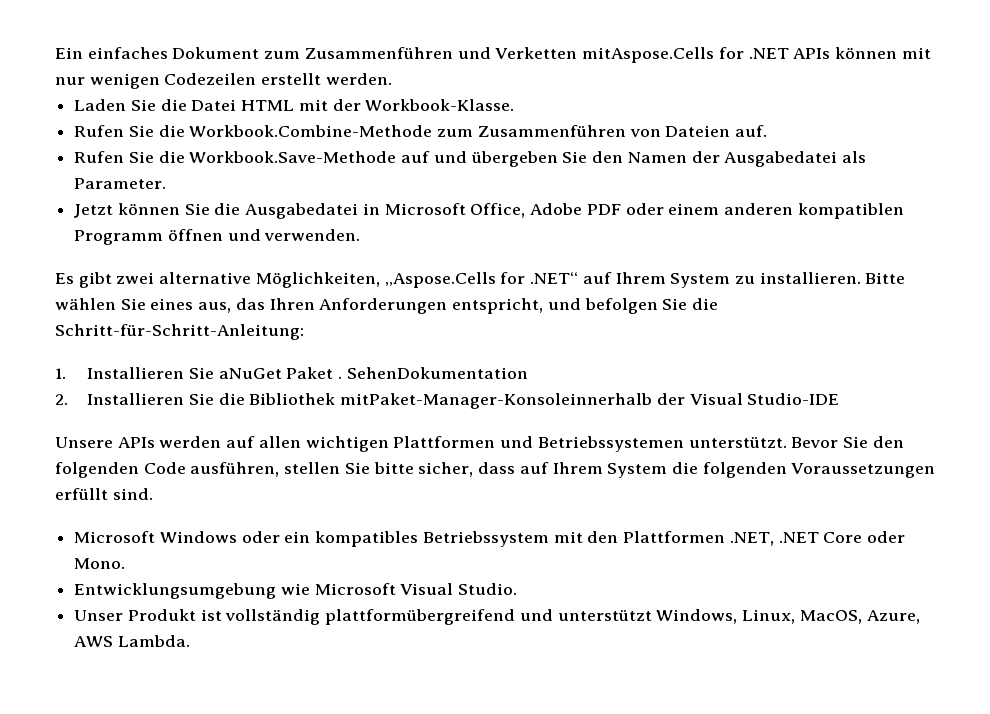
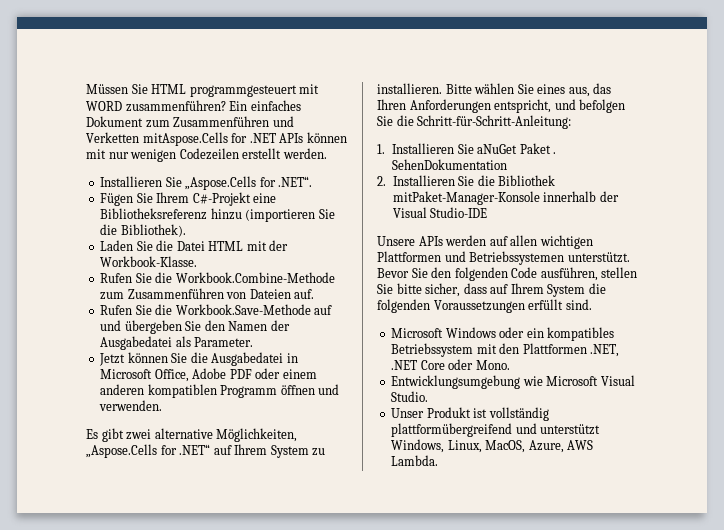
+ Müssen Sie HTML programmgesteuert mit WORD zusammenführen?
+ Installieren Sie „Aspose.Cells for .NET“.
+ Fügen Sie Ihrem C#-Projekt eine Bibliotheksreferenz hinzu (importieren Sie die Bibliothek).
- 2. Installieren Sie die Bibliothek mitPaket-Manager-Konsoleinnerhalb der Visual Studio-IDE
+ 2. Installieren Sie die Bibliothek mitPaket-Manager-Konsole innerhalb der Visual Studio-IDE

